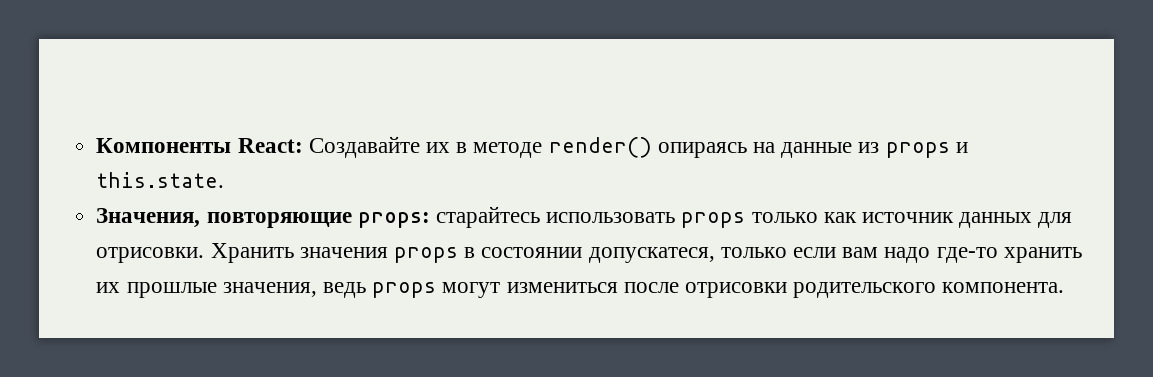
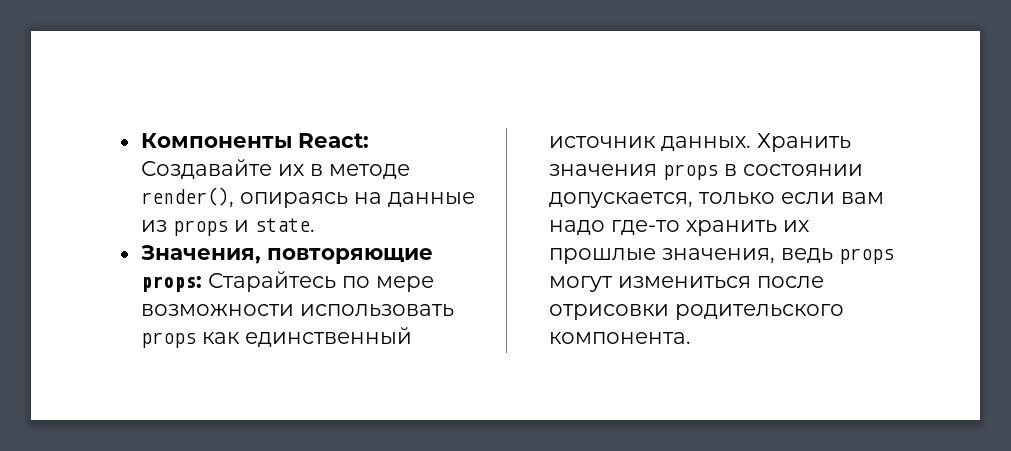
- Компоненты React: Создавайте их в методе render() опираясь на данные из props и this.state.
+ Компоненты React: Создавайте их в методе render(), опираясь на данные из props и state.
- Значения, повторяющие props: старайтесь использовать props только как источник данных для отрисовки.
+ Значения, повторяющие props: Старайтесь по мере возможности использовать props как единственный источник данных.
- Хранить значения props в состоянии допускатеся, только если вам надо где-то хранить их прошлые значения, ведь props могут измениться после отрисовки родительского компонента.
+ Хранить значения props в состоянии допускается, только если вам надо где-то хранить их прошлые значения, ведь props могут измениться после отрисовки родительского компонента.

